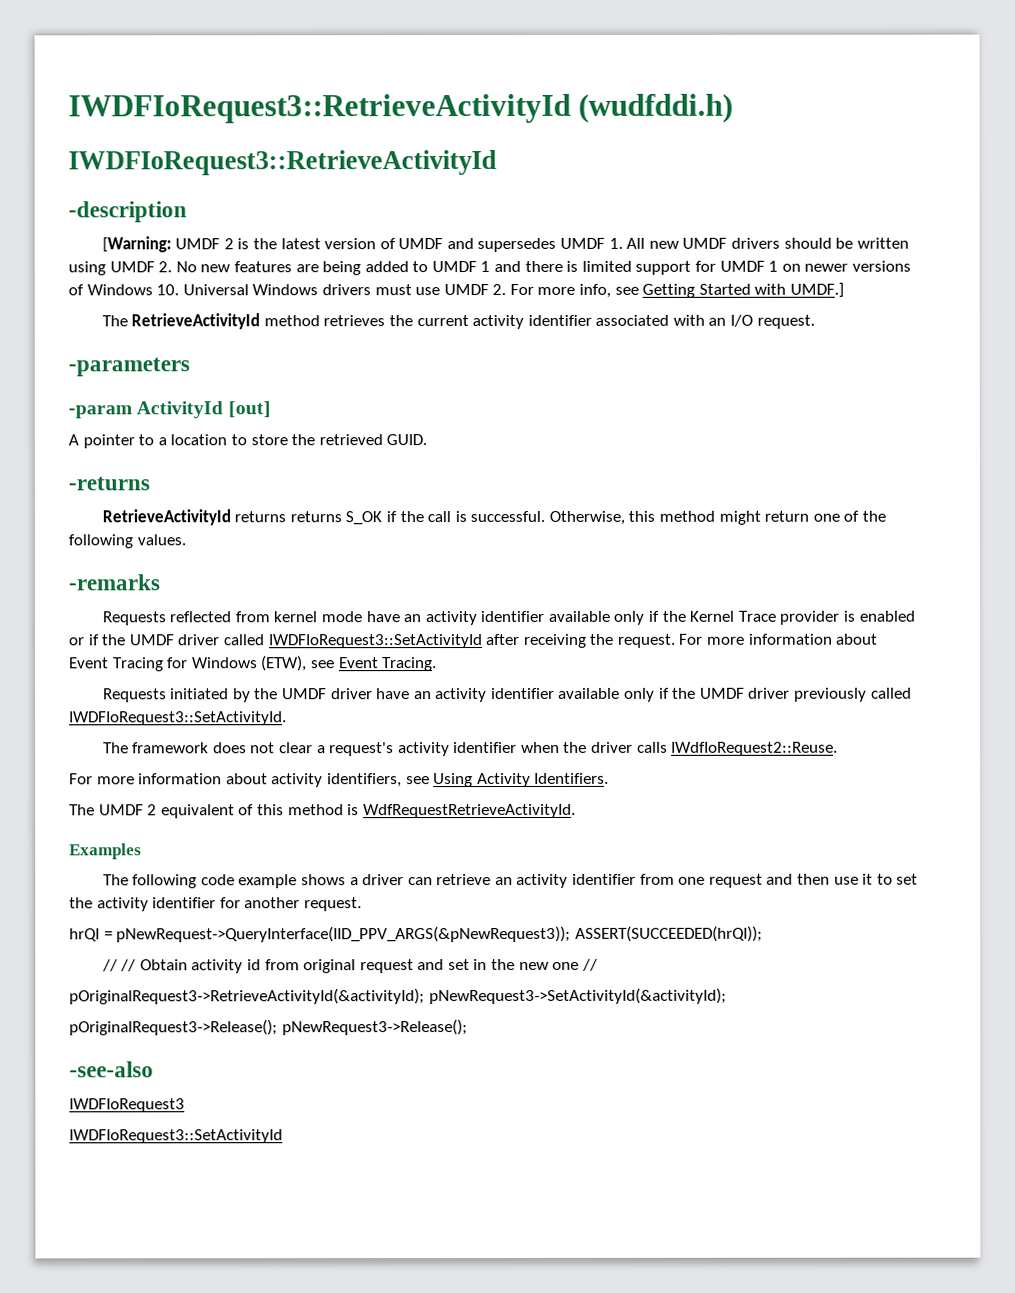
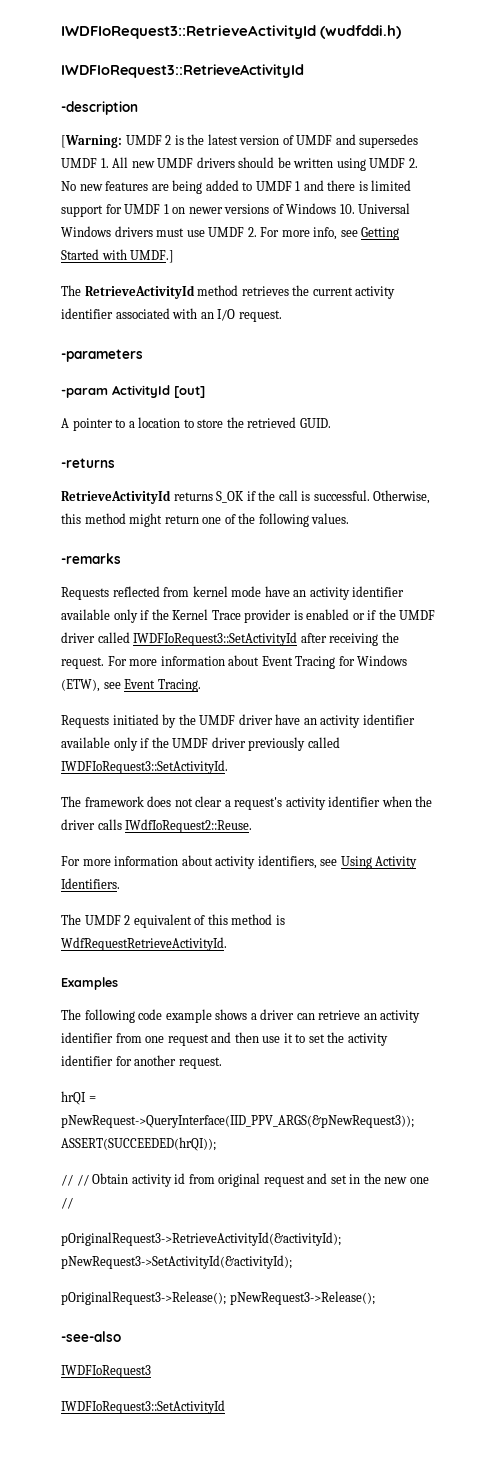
- RetrieveActivityId returns returns S_OK if the call is successful.
+ RetrieveActivityId returns S_OK if the call is successful.

